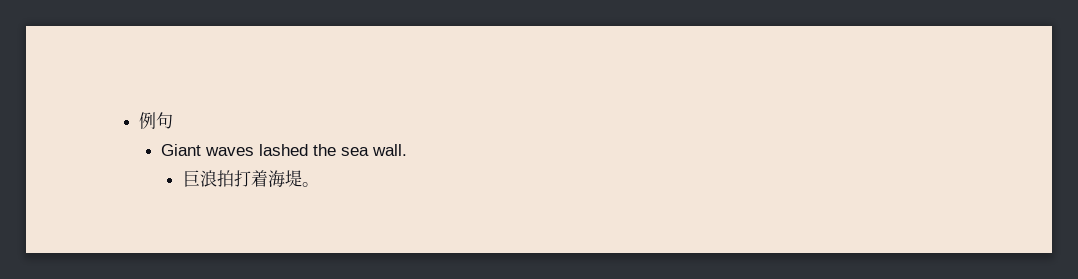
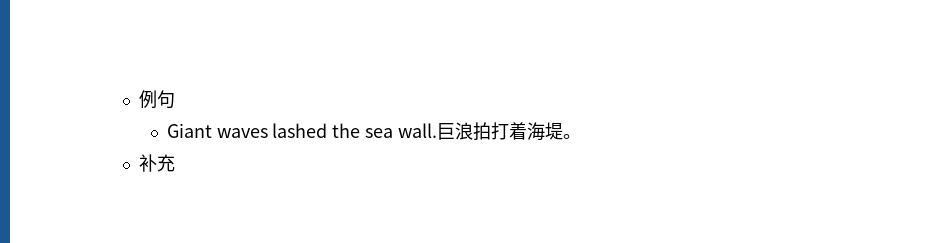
- Giant waves lashed the sea wall.
- 巨浪拍打着海堤。
+ Giant waves lashed the sea wall.巨浪拍打着海堤。
+ 补充

